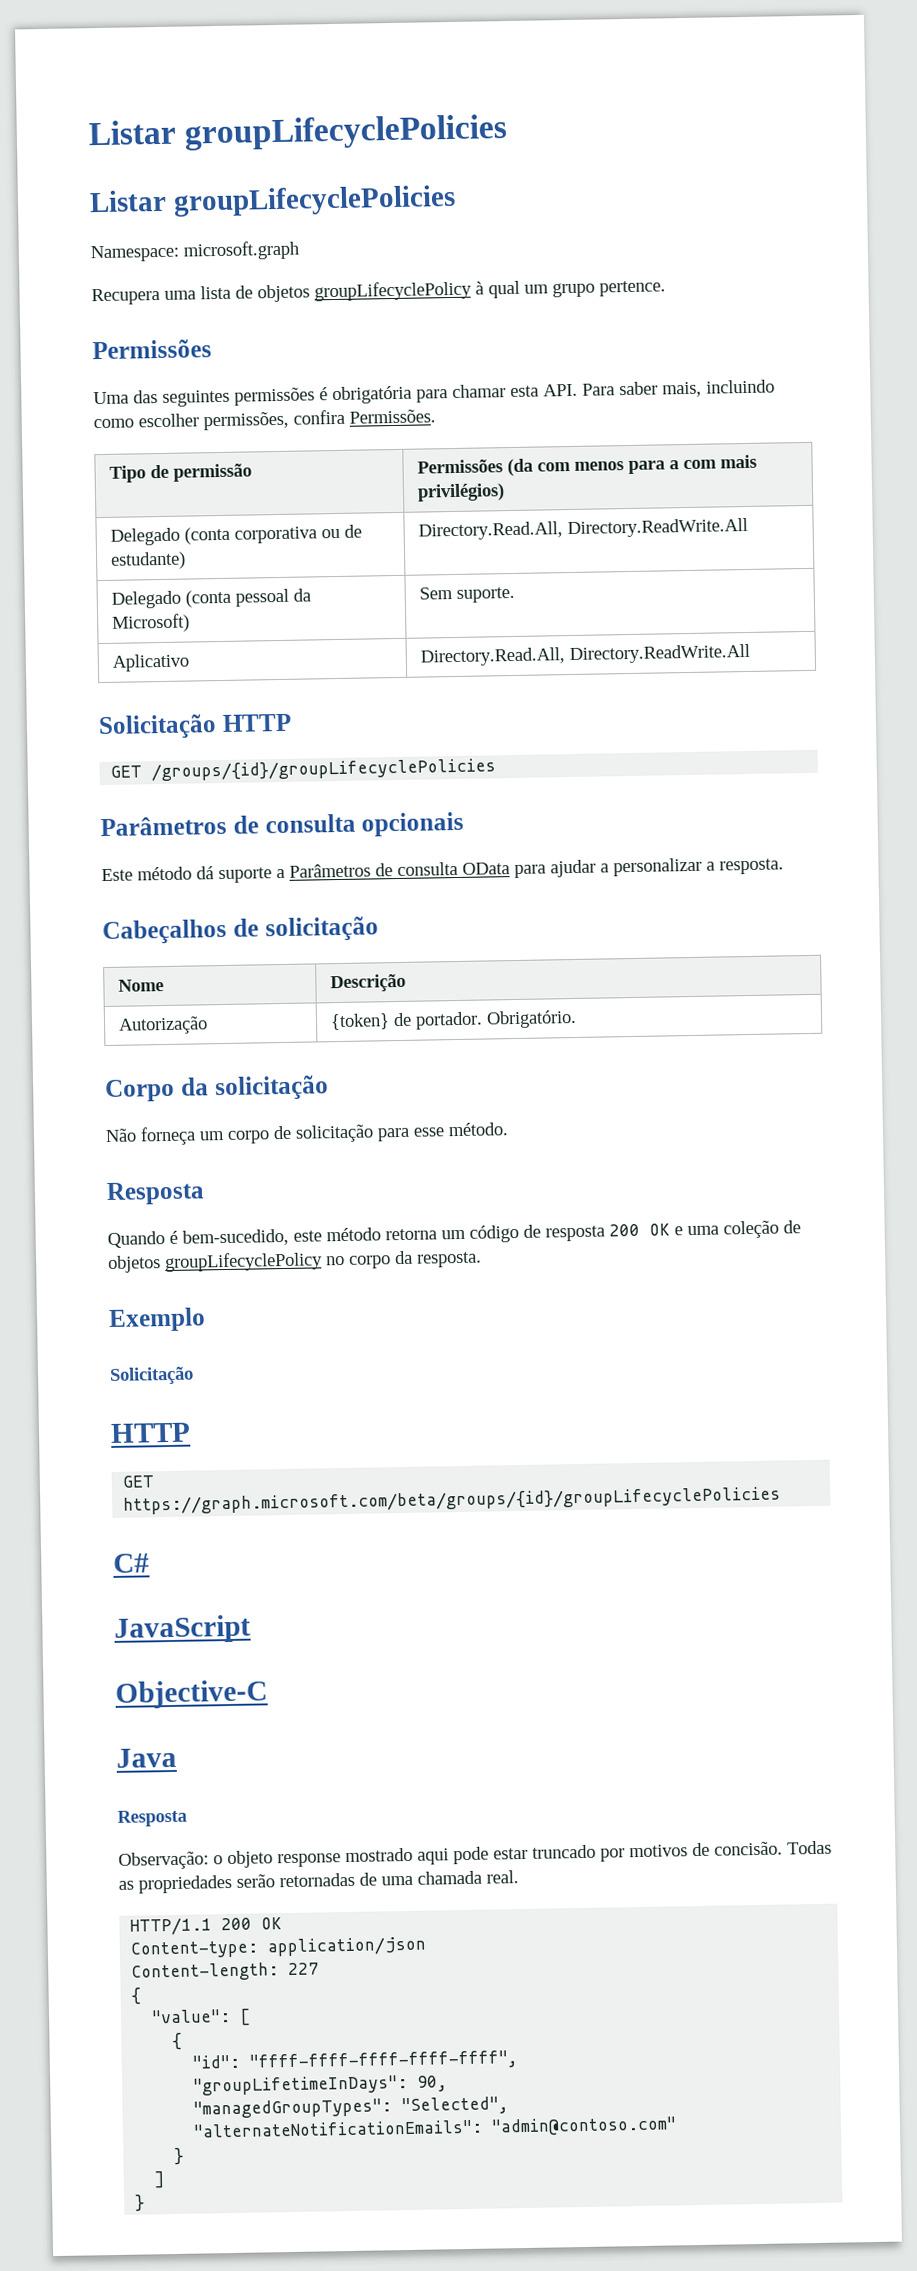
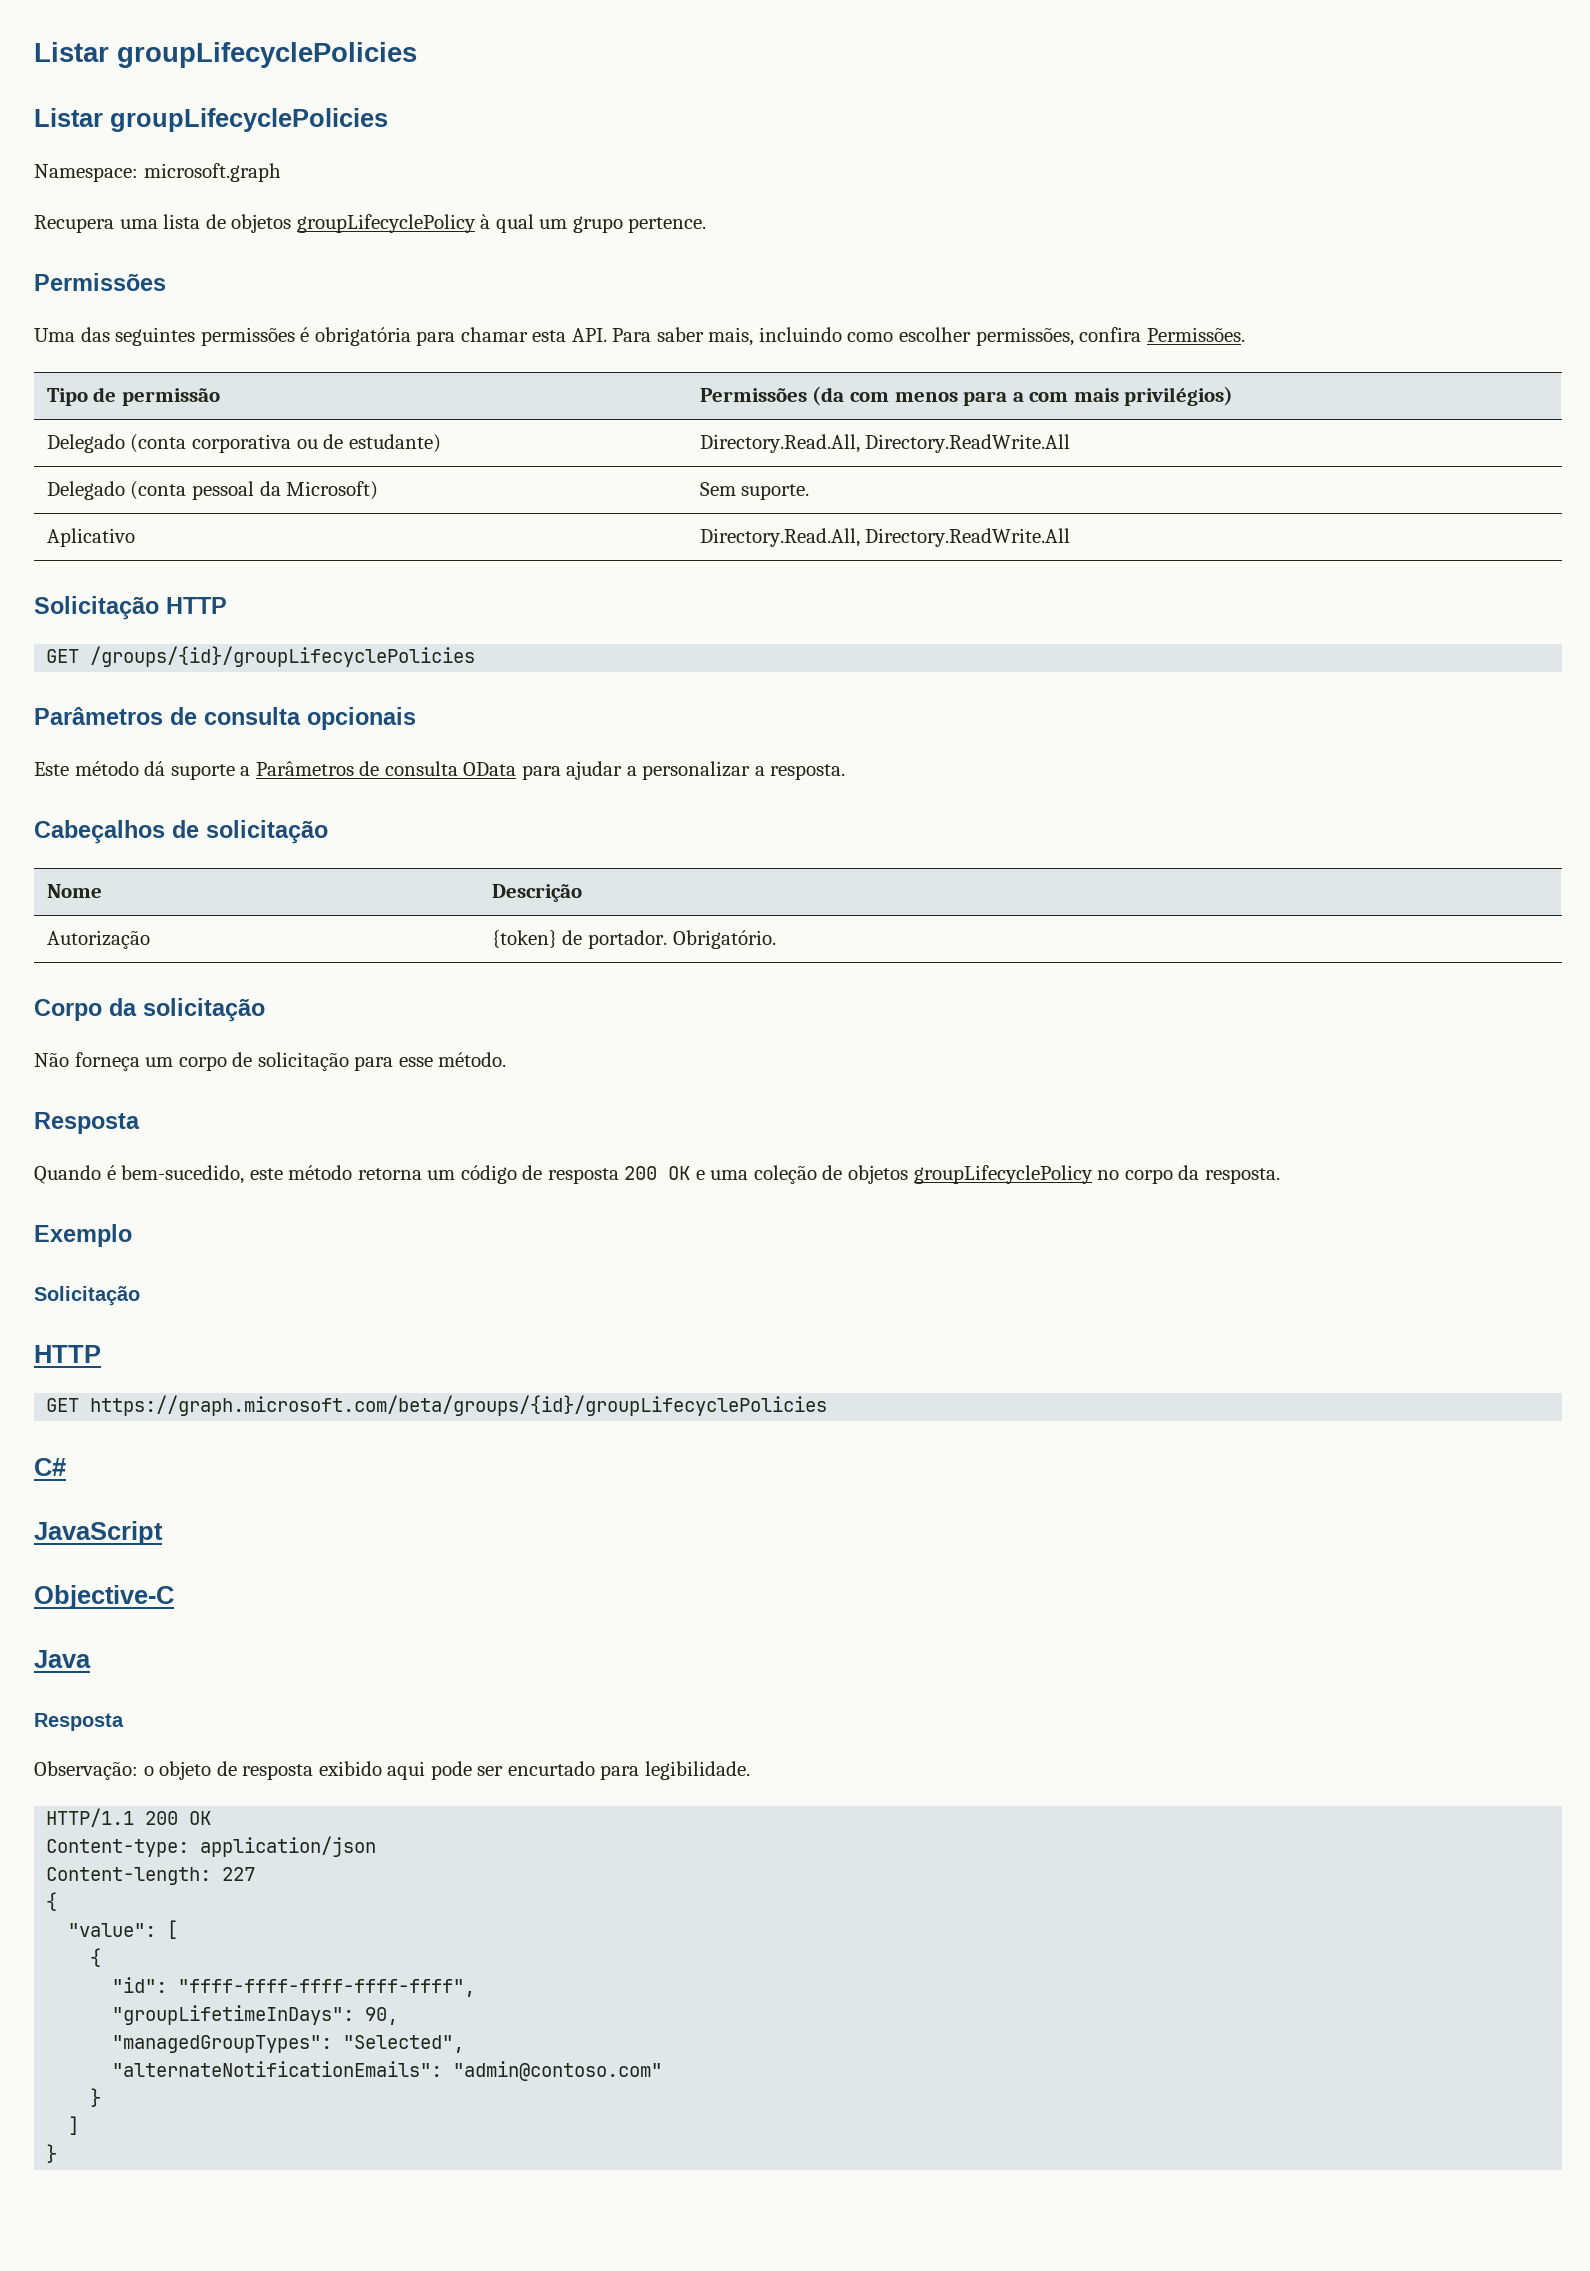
- Observação: o objeto response mostrado aqui pode estar truncado por motivos de concisão. Todas as propriedades serão retornadas de uma chamada real.
+ Observação: o objeto de resposta exibido aqui pode ser encurtado para legibilidade.

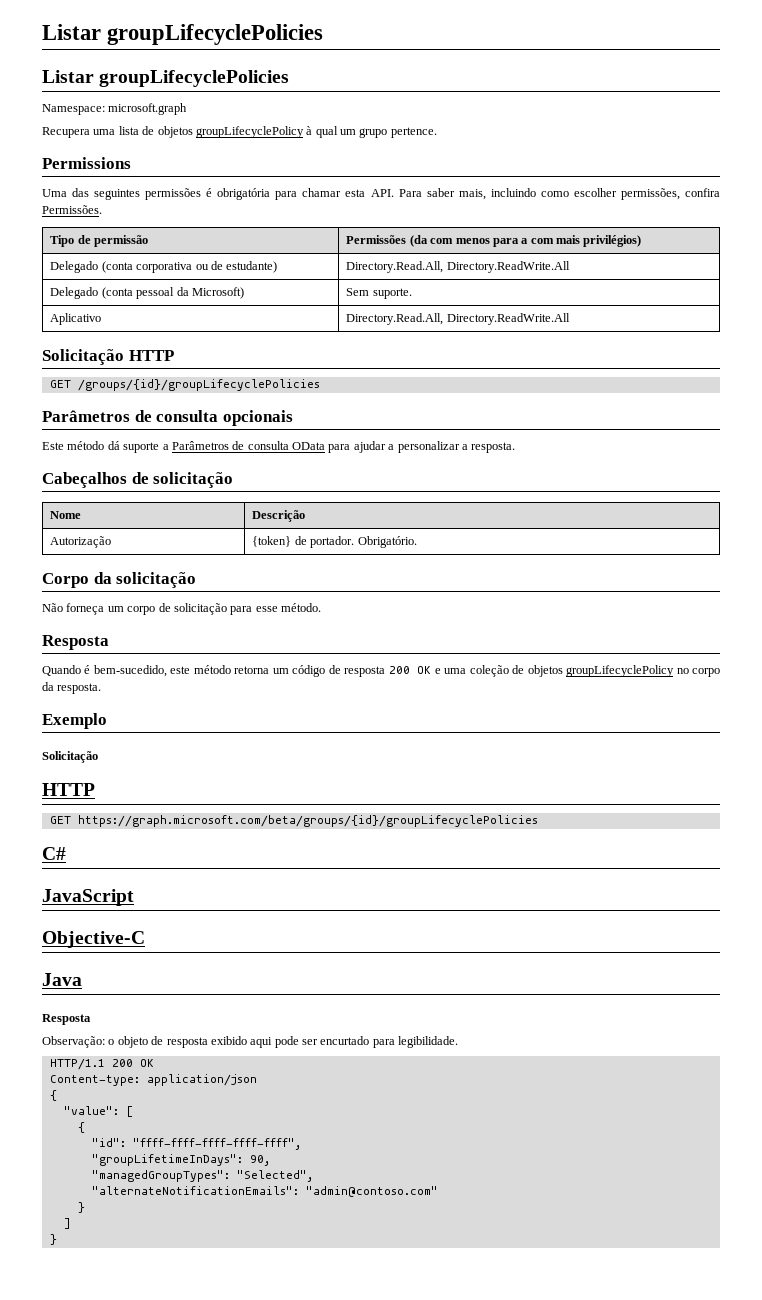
  Recupera uma lista de objetos groupLifecyclePolicy à qual um grupo pertence.
- Permissões
+ Permissions
- Content-length: 227

